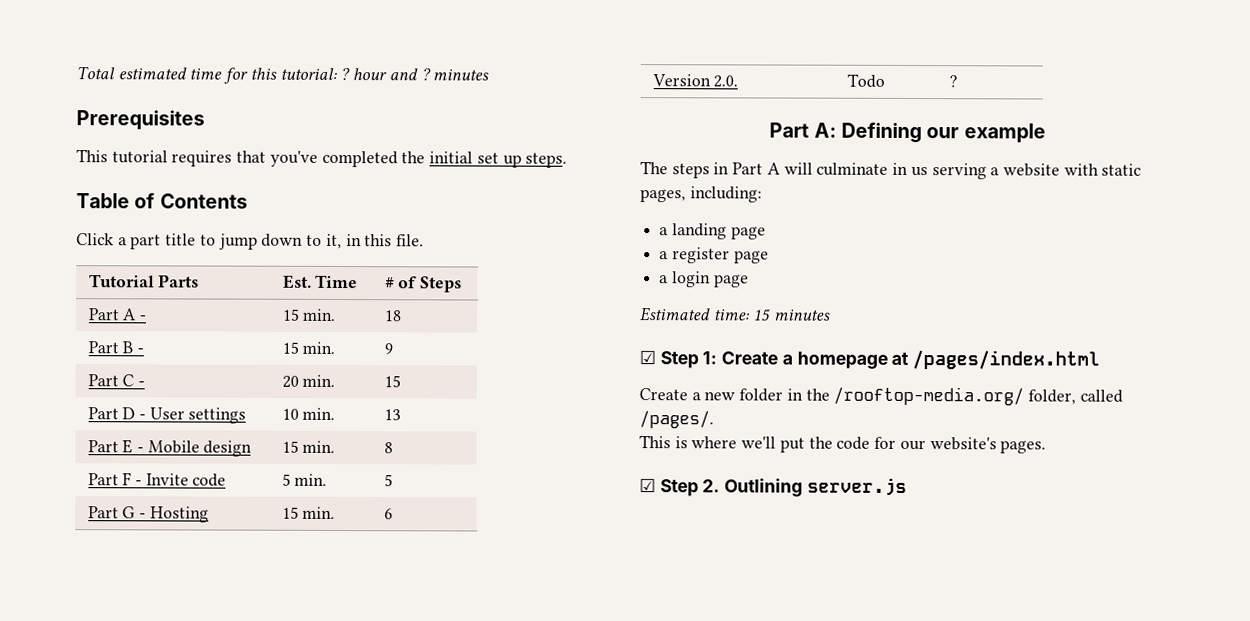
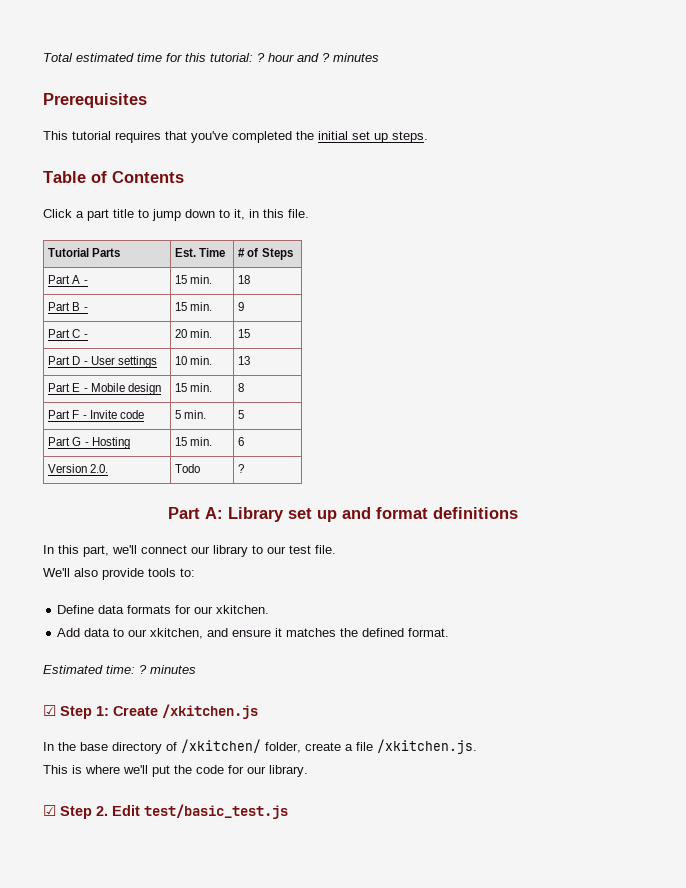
- Part A: Defining our example
- The steps in Part A will culminate in us serving a website with static pages, including:
- a landing page
- a register page
- a login page
+ Part A: Library set up and format definitions
+ In this part, we'll connect our library to our test file.
+ We'll also provide tools to:
+ Define data formats for our xkitchen.
+ Add data to our xkitchen, and ensure it matches the defined format.
- Estimated time: 15 minutes
+ Estimated time: ? minutes
- ☑ Step 1: Create a homepage at /pages/index.html
- Create a new folder in the /rooftop-media.org/ folder, called /pages/.
+ ☑ Step 1: Create /xkitchen.js
+ In the base directory of /xkitchen/ folder, create a file /xkitchen.js.
- This is where we'll put the code for our website's pages.
+ This is where we'll put the code for our library.
- ☑ Step 2. Outlining server.js
+ ☑ Step 2. Edit test/basic_test.js

